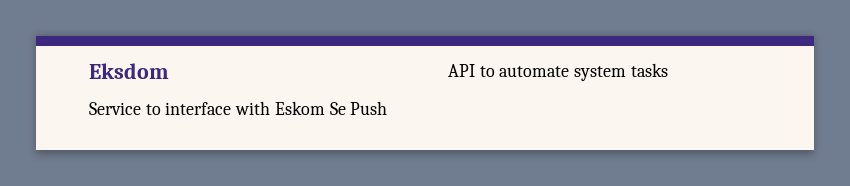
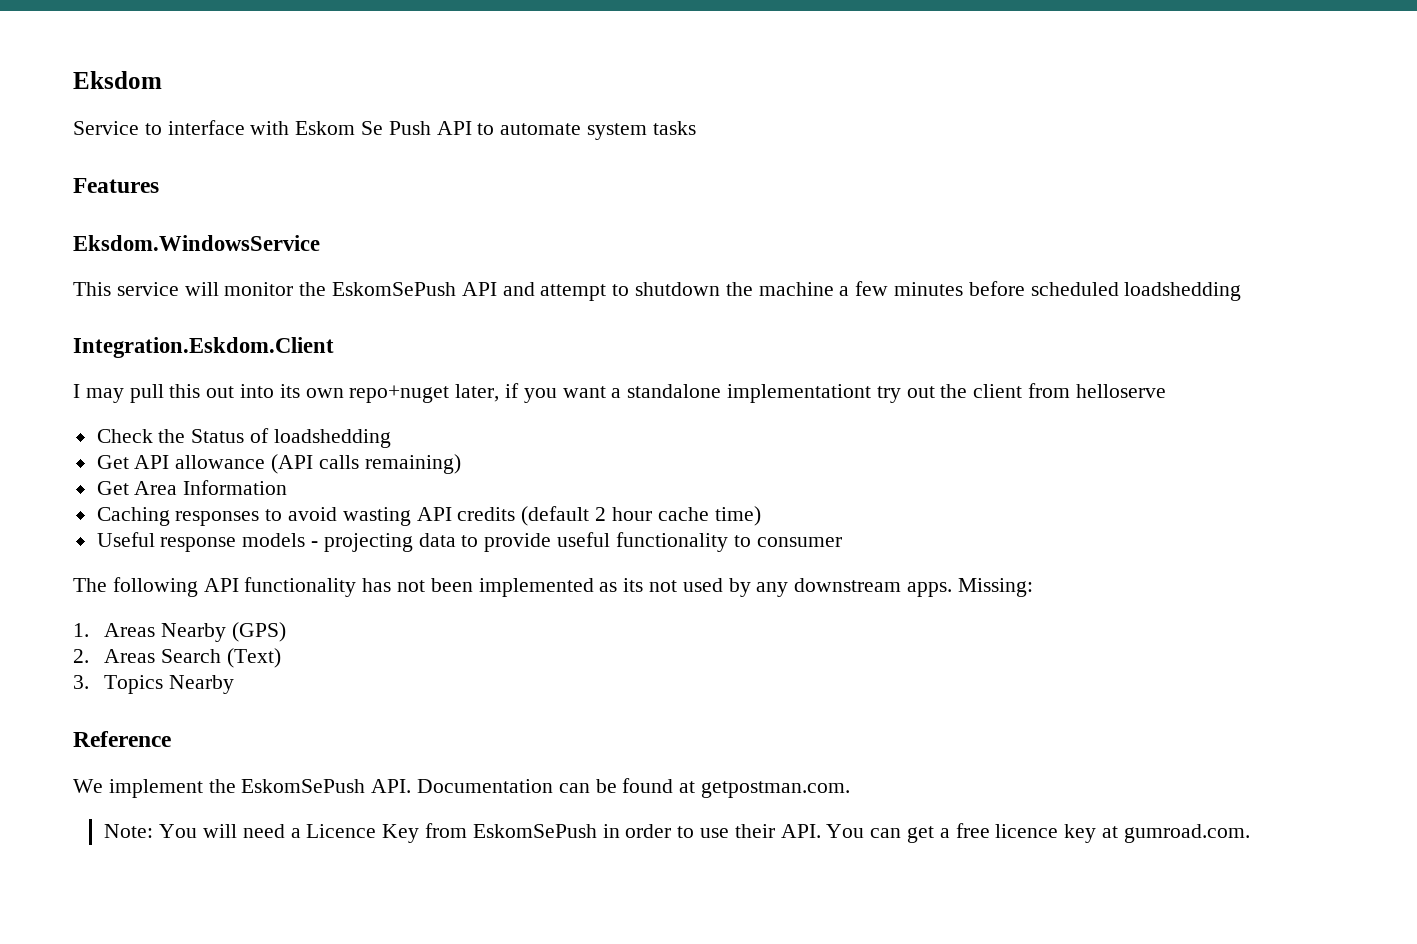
+ Features
+ Eksdom.WindowsService
+ This service will monitor the EskomSePush API and attempt to shutdown the machine a few minutes before scheduled loadshedding
+ Integration.Eskdom.Client
+ I may pull this out into its own repo+nuget later, if you want a standalone implementationt try out the client from helloserve
+ Check the Status of loadshedding
+ Get API allowance (API calls remaining)
+ Get Area Information
+ Caching responses to avoid wasting API credits (default 2 hour cache time)
+ Useful response models - projecting data to provide useful functionality to consumer
+ The following API functionality has not been implemented as its not used by any downstream apps. Missing:
+ 1. Areas Nearby (GPS)
+ 2. Areas Search (Text)
+ 3. Topics Nearby
+ Reference
+ We implement the EskomSePush API. Documentation can be found at getpostman.com.
+ Note: You will need a Licence Key from EskomSePush in order to use their API. You can get a free licence key at gumroad.com.

